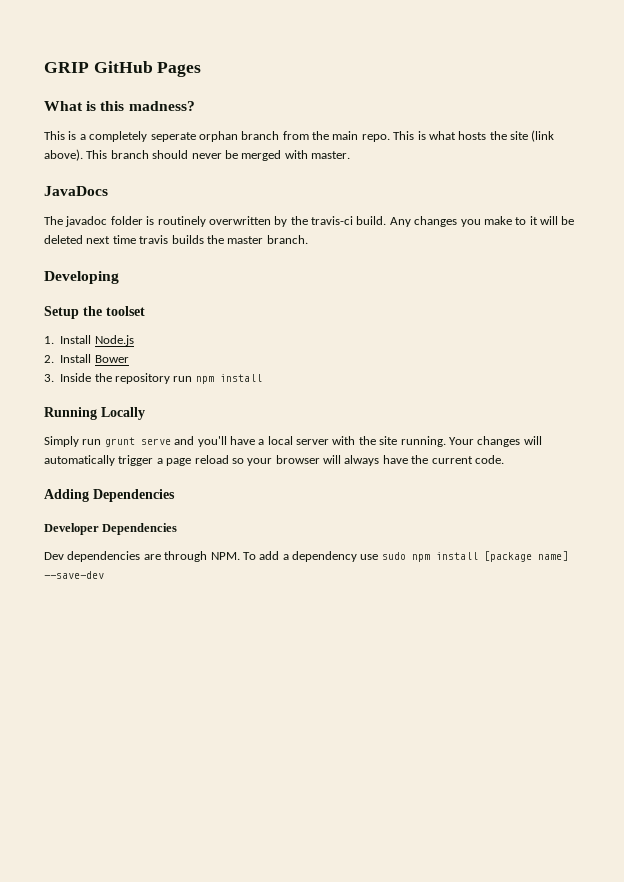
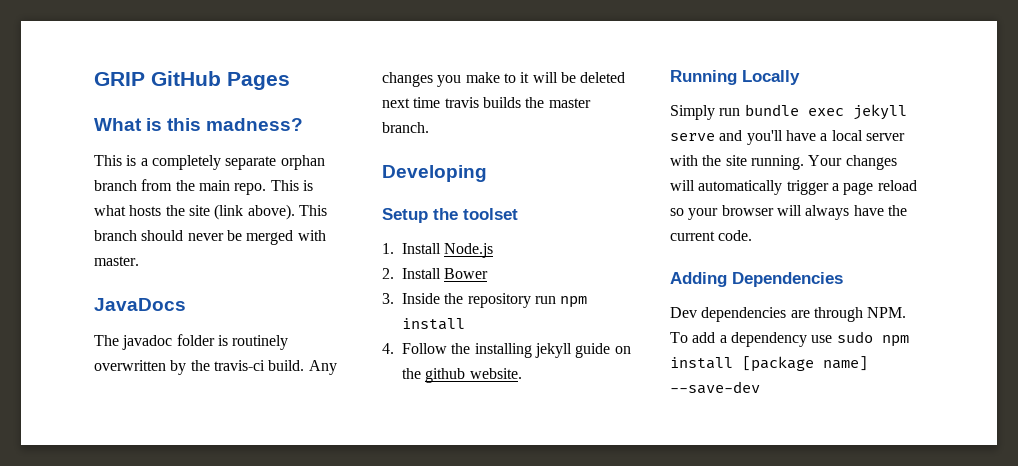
- This is a completely seperate orphan branch from the main repo.
+ This is a completely separate orphan branch from the main repo.
+ 4. Follow the installing jekyll guide on the github website.
- Simply run grunt serve and you'll have a local server with the site running.
+ Simply run bundle exec jekyll serve and you'll have a local server with the site running.
- Developer Dependencies

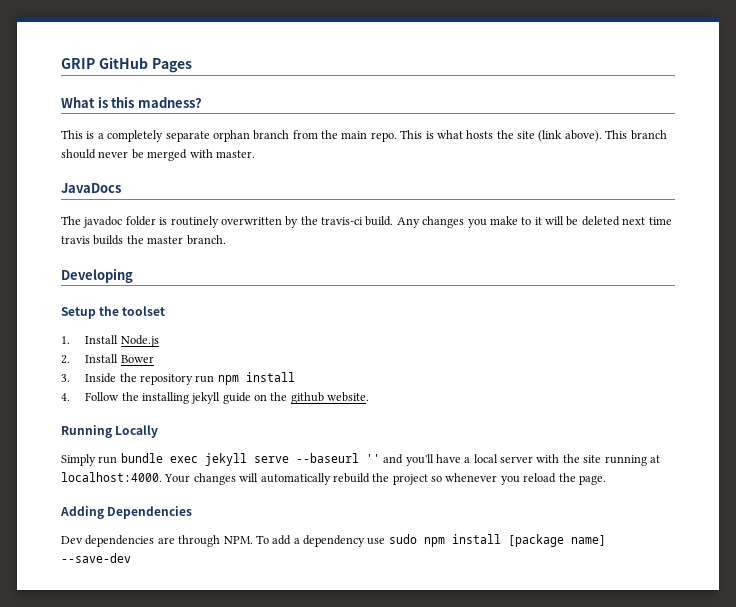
- Simply run bundle exec jekyll serve and you'll have a local server with the site running.
+ Simply run bundle exec jekyll serve --baseurl '' and you'll have a local server with the site running at localhost:4000.
- Your changes will automatically trigger a page reload so your browser will always have the current code.
+ Your changes will automatically rebuild the project so whenever you reload the page.

